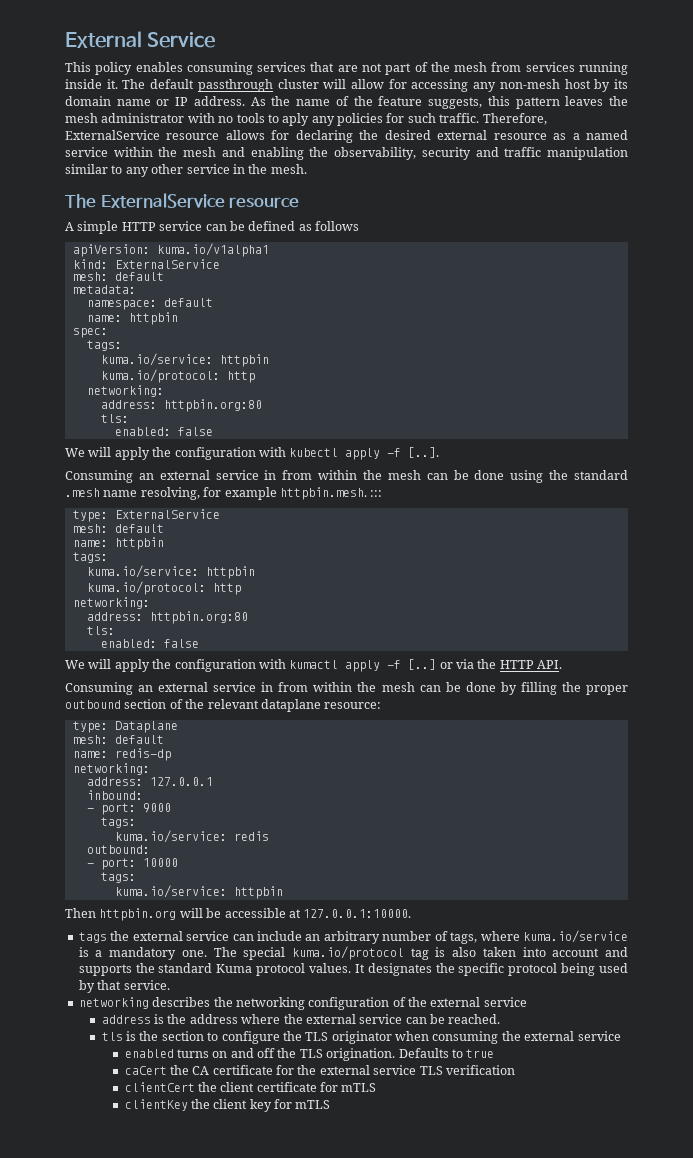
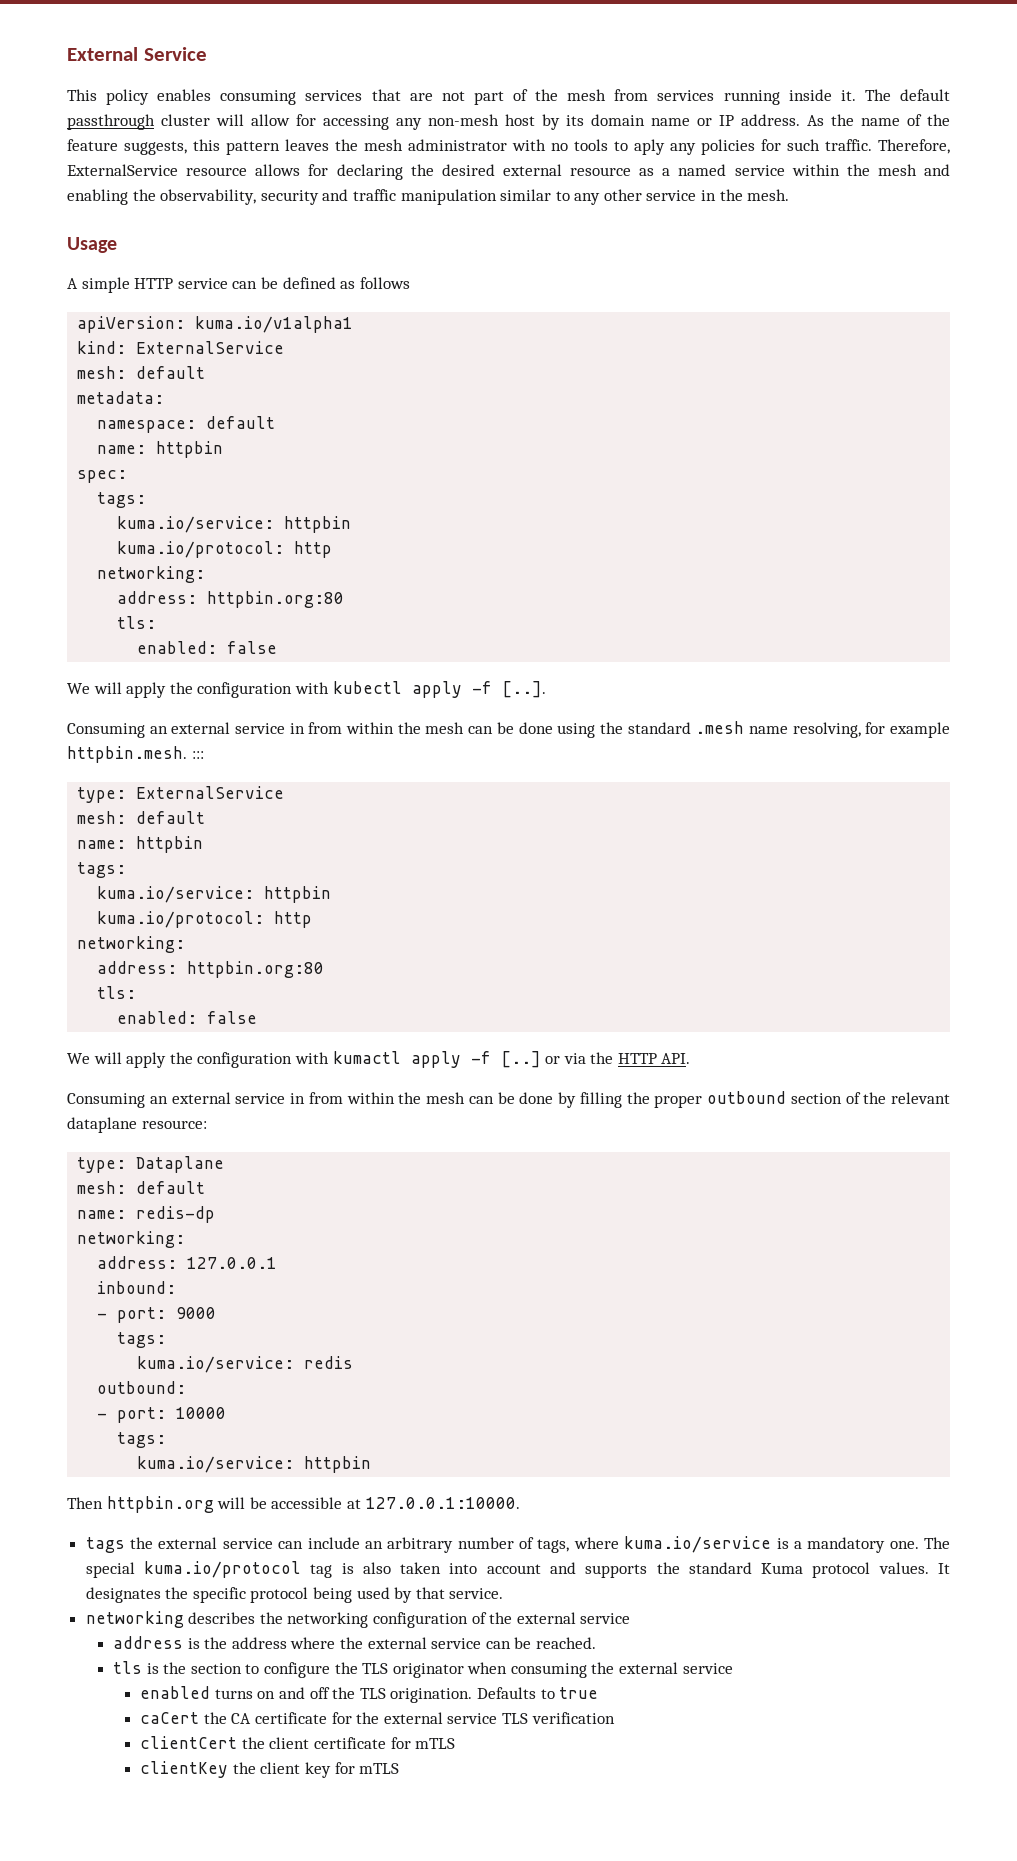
- The ExternalService resource
+ Usage

